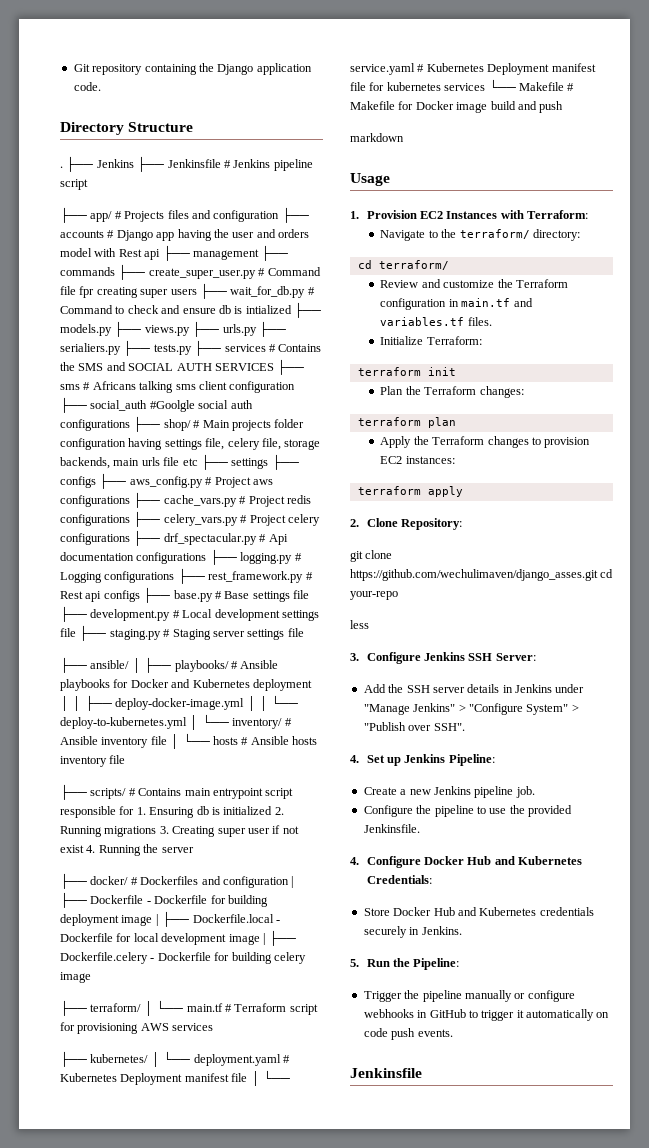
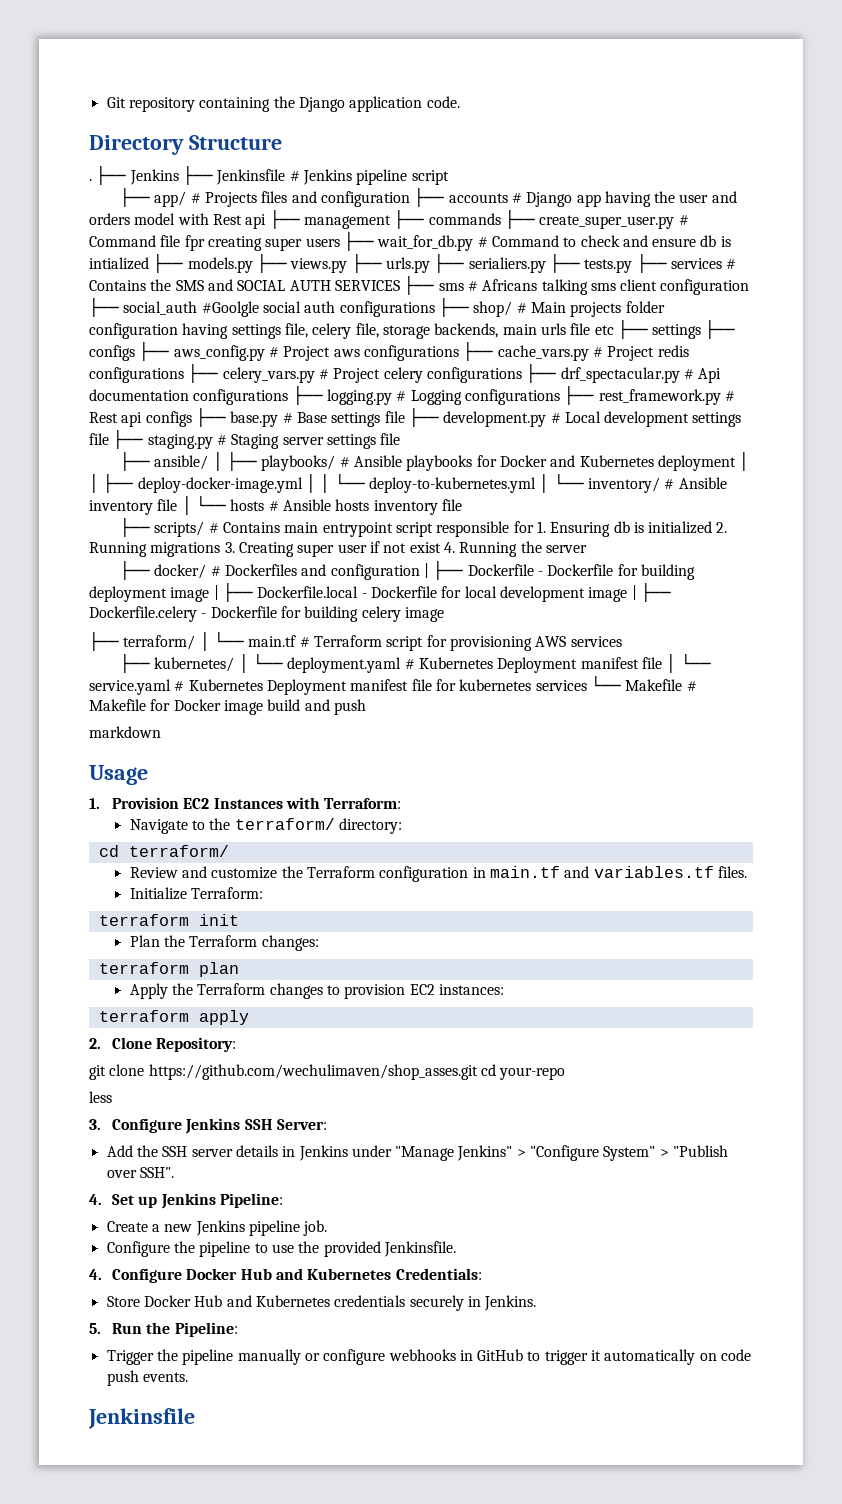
- git clone https://github.com/wechulimaven/django_asses.git cd your-repo
+ git clone https://github.com/wechulimaven/shop_asses.git cd your-repo

